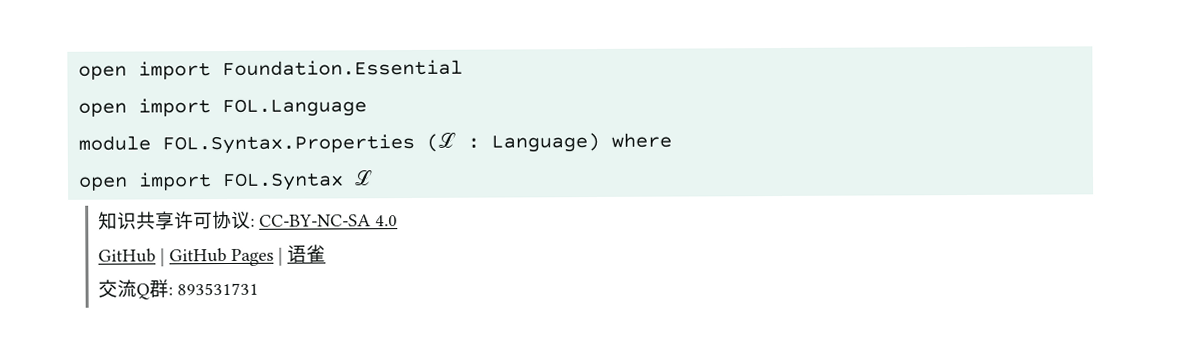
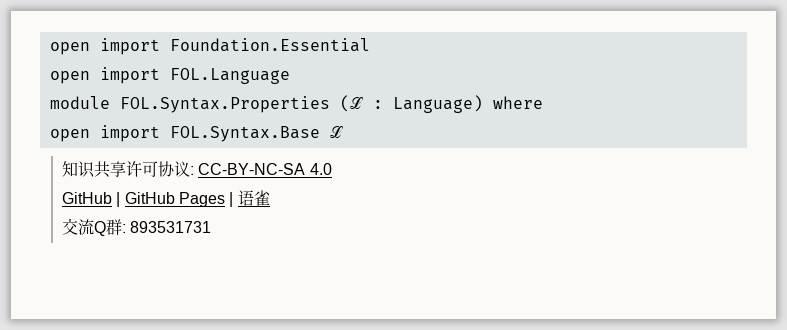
- open import FOL.Syntax ℒ
+ open import FOL.Syntax.Base ℒ

